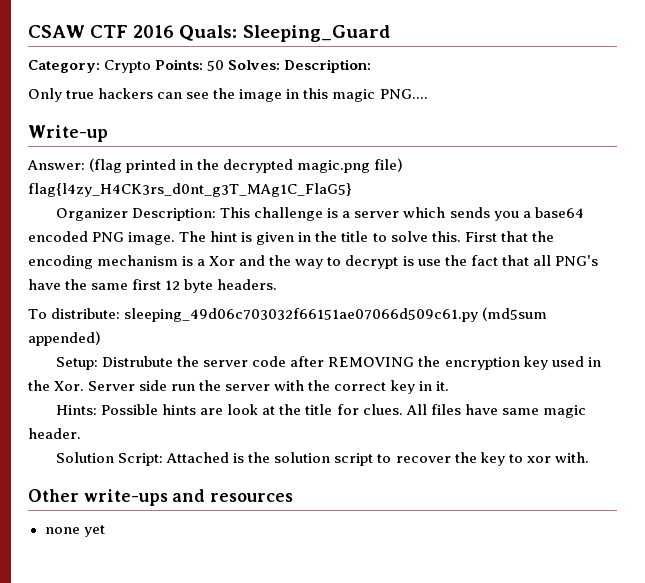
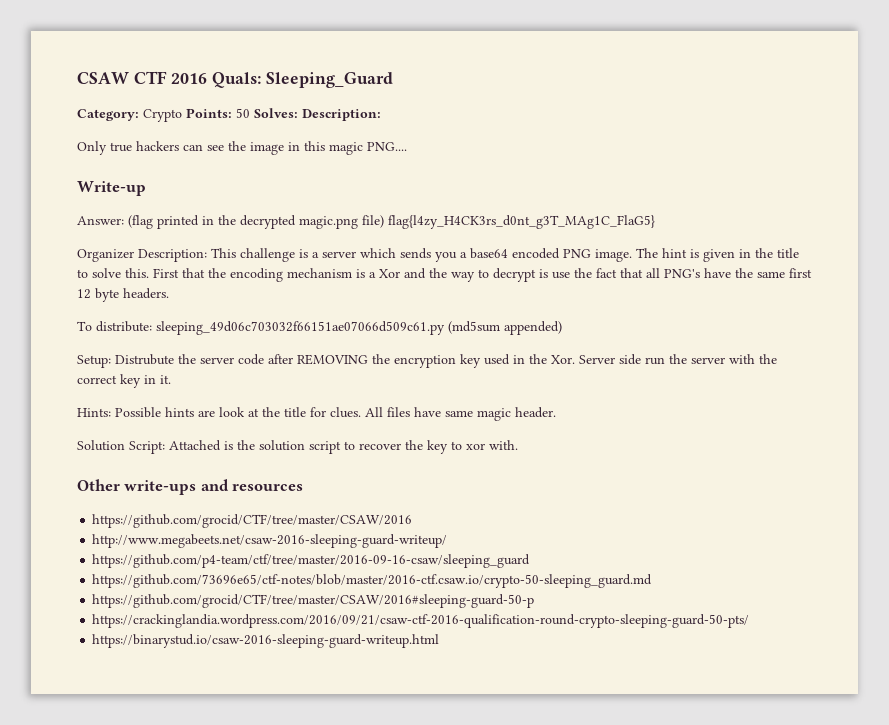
- none yet
+ https://github.com/grocid/CTF/tree/master/CSAW/2016
+ http://www.megabeets.net/csaw-2016-sleeping-guard-writeup/
+ https://github.com/p4-team/ctf/tree/master/2016-09-16-csaw/sleeping_guard
+ https://github.com/73696e65/ctf-notes/blob/master/2016-ctf.csaw.io/crypto-50-sleeping_guard.md
+ https://github.com/grocid/CTF/tree/master/CSAW/2016#sleeping-guard-50-p
+ https://crackinglandia.wordpress.com/2016/09/21/csaw-ctf-2016-qualification-round-crypto-sleeping-guard-50-pts/
+ https://binarystud.io/csaw-2016-sleeping-guard-writeup.html

